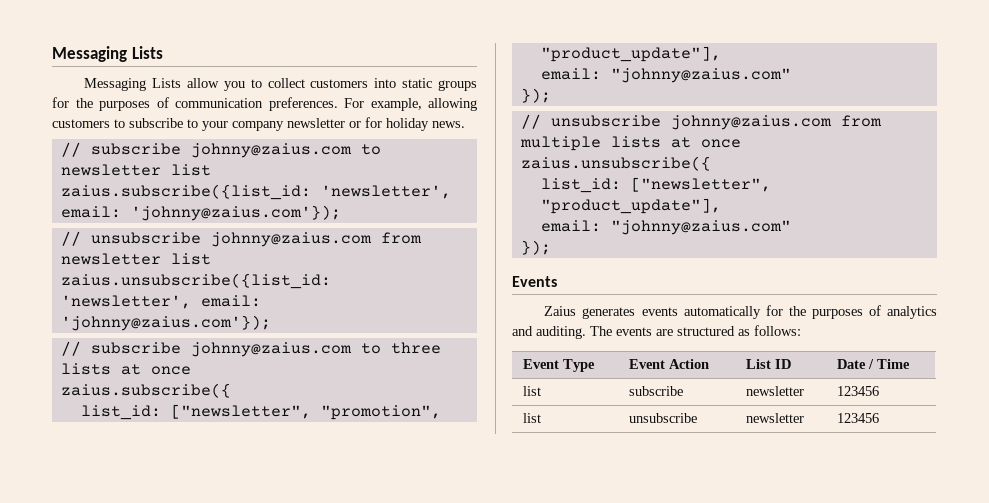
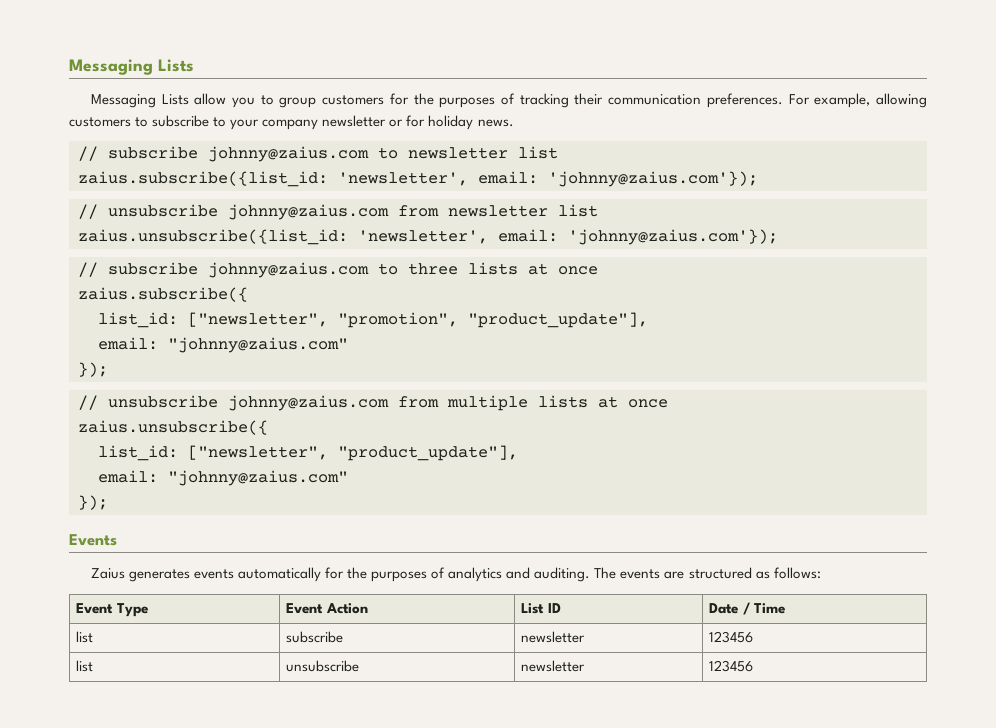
- Messaging Lists allow you to collect customers into static groups for the purposes of communication preferences.
+ Messaging Lists allow you to group customers for the purposes of tracking their communication preferences.

